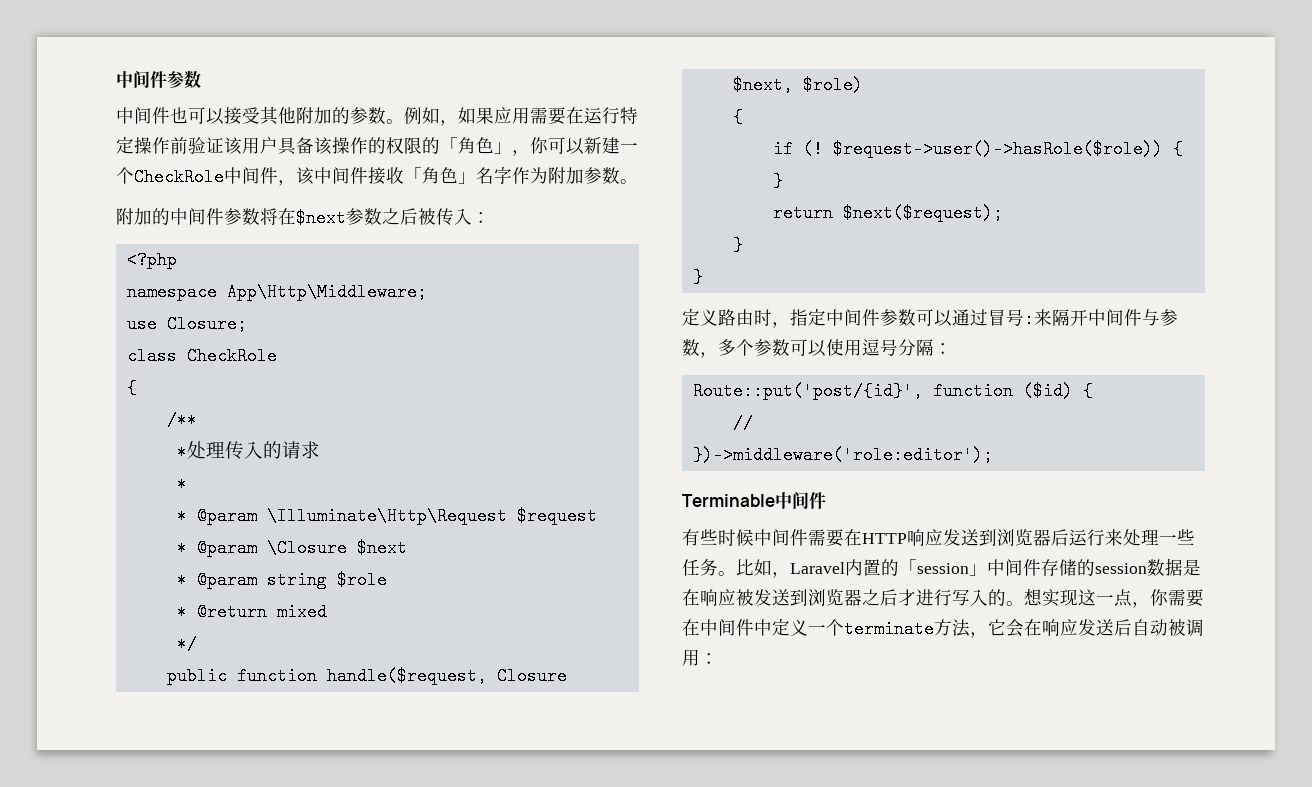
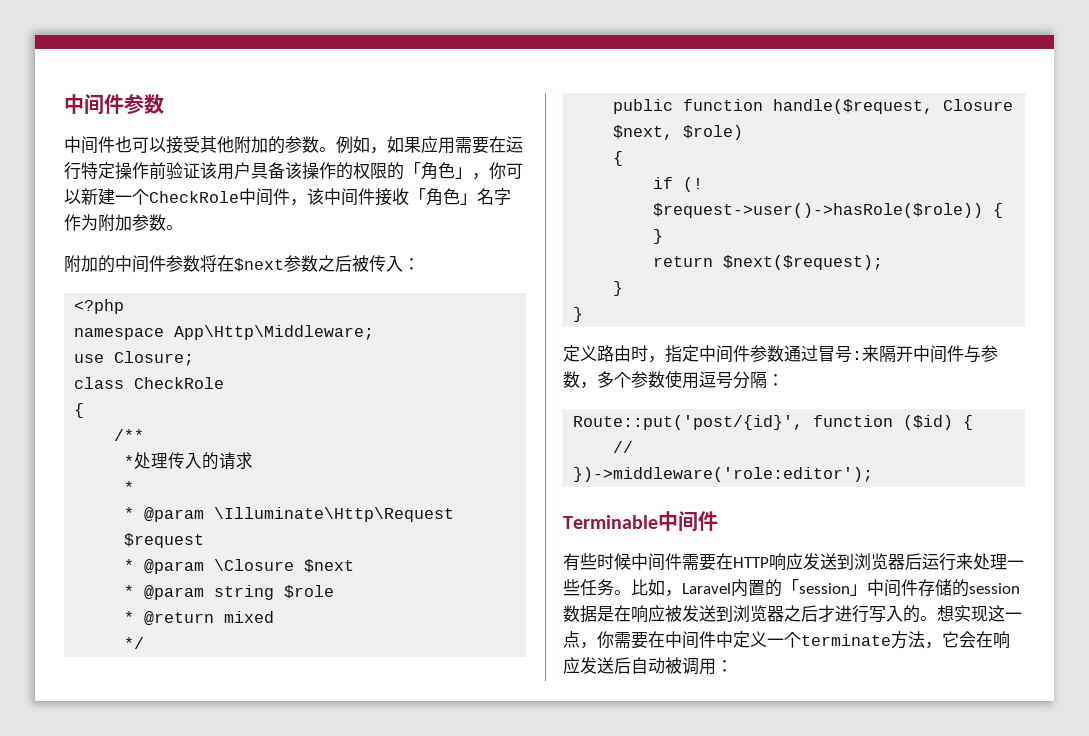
- 定义路由时，指定中间件参数可以通过冒号:来隔开中间件与参数，多个参数可以使用逗号分隔：
+ 定义路由时，指定中间件参数通过冒号:来隔开中间件与参数，多个参数使用逗号分隔：

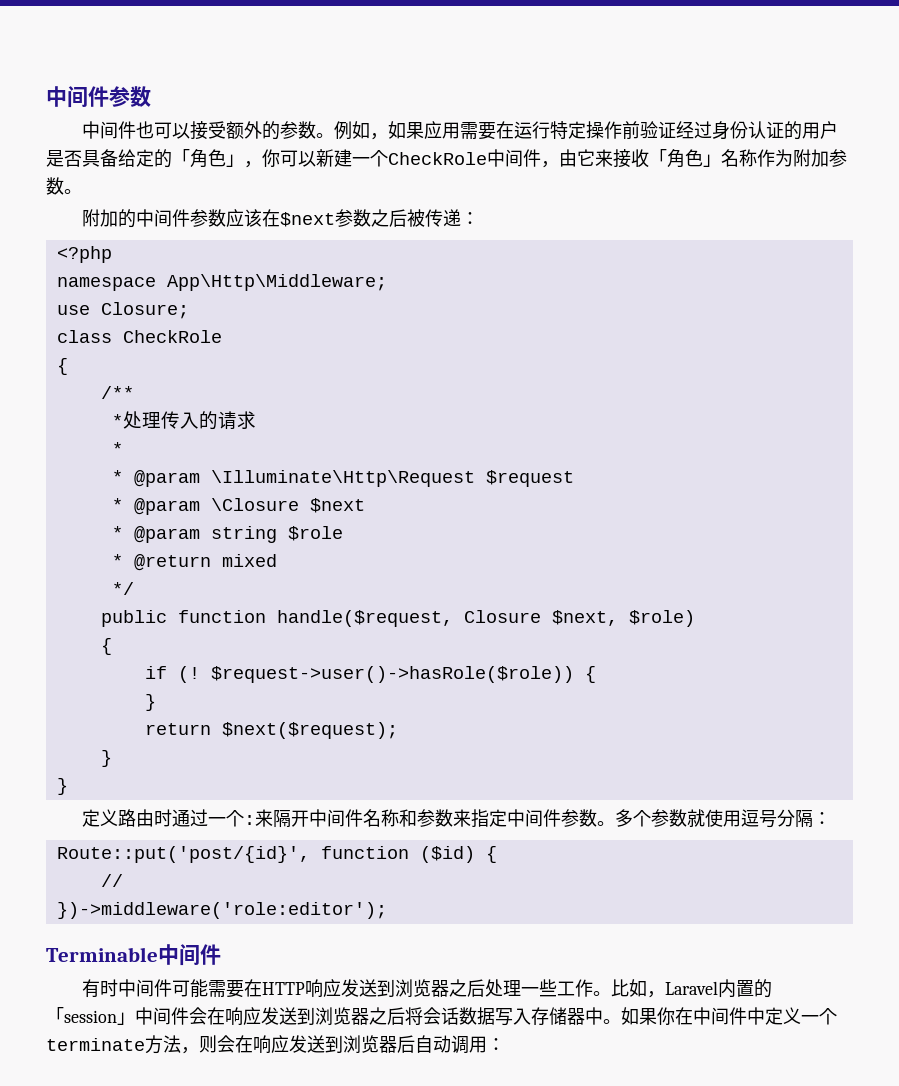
- 中间件也可以接受其他附加的参数。
+ 中间件也可以接受额外的参数。
- 例如，如果应用需要在运行特定操作前验证该用户具备该操作的权限的「角色」，你可以新建一个CheckRole中间件，该中间件接收「角色」名字作为附加参数。
+ 例如，如果应用需要在运行特定操作前验证经过身份认证的用户是否具备给定的「角色」，你可以新建一个CheckRole中间件，由它来接收「角色」名称作为附加参数。
- 附加的中间件参数将在$next参数之后被传入：
+ 附加的中间件参数应该在$next参数之后被传递：
- 定义路由时，指定中间件参数通过冒号:来隔开中间件与参数，多个参数使用逗号分隔：
+ 定义路由时通过一个:来隔开中间件名称和参数来指定中间件参数。多个参数就使用逗号分隔：
- 有些时候中间件需要在HTTP响应发送到浏览器后运行来处理一些任务。
+ 有时中间件可能需要在HTTP响应发送到浏览器之后处理一些工作。
- 比如，Laravel内置的「session」中间件存储的session数据是在响应被发送到浏览器之后才进行写入的。想实现这一点，你需要在中间件中定义一个terminate方法，它会在响应发送后自动被调用：
+ 比如，Laravel内置的「session」中间件会在响应发送到浏览器之后将会话数据写入存储器中。如果你在中间件中定义一个terminate方法，则会在响应发送到浏览器后自动调用：

